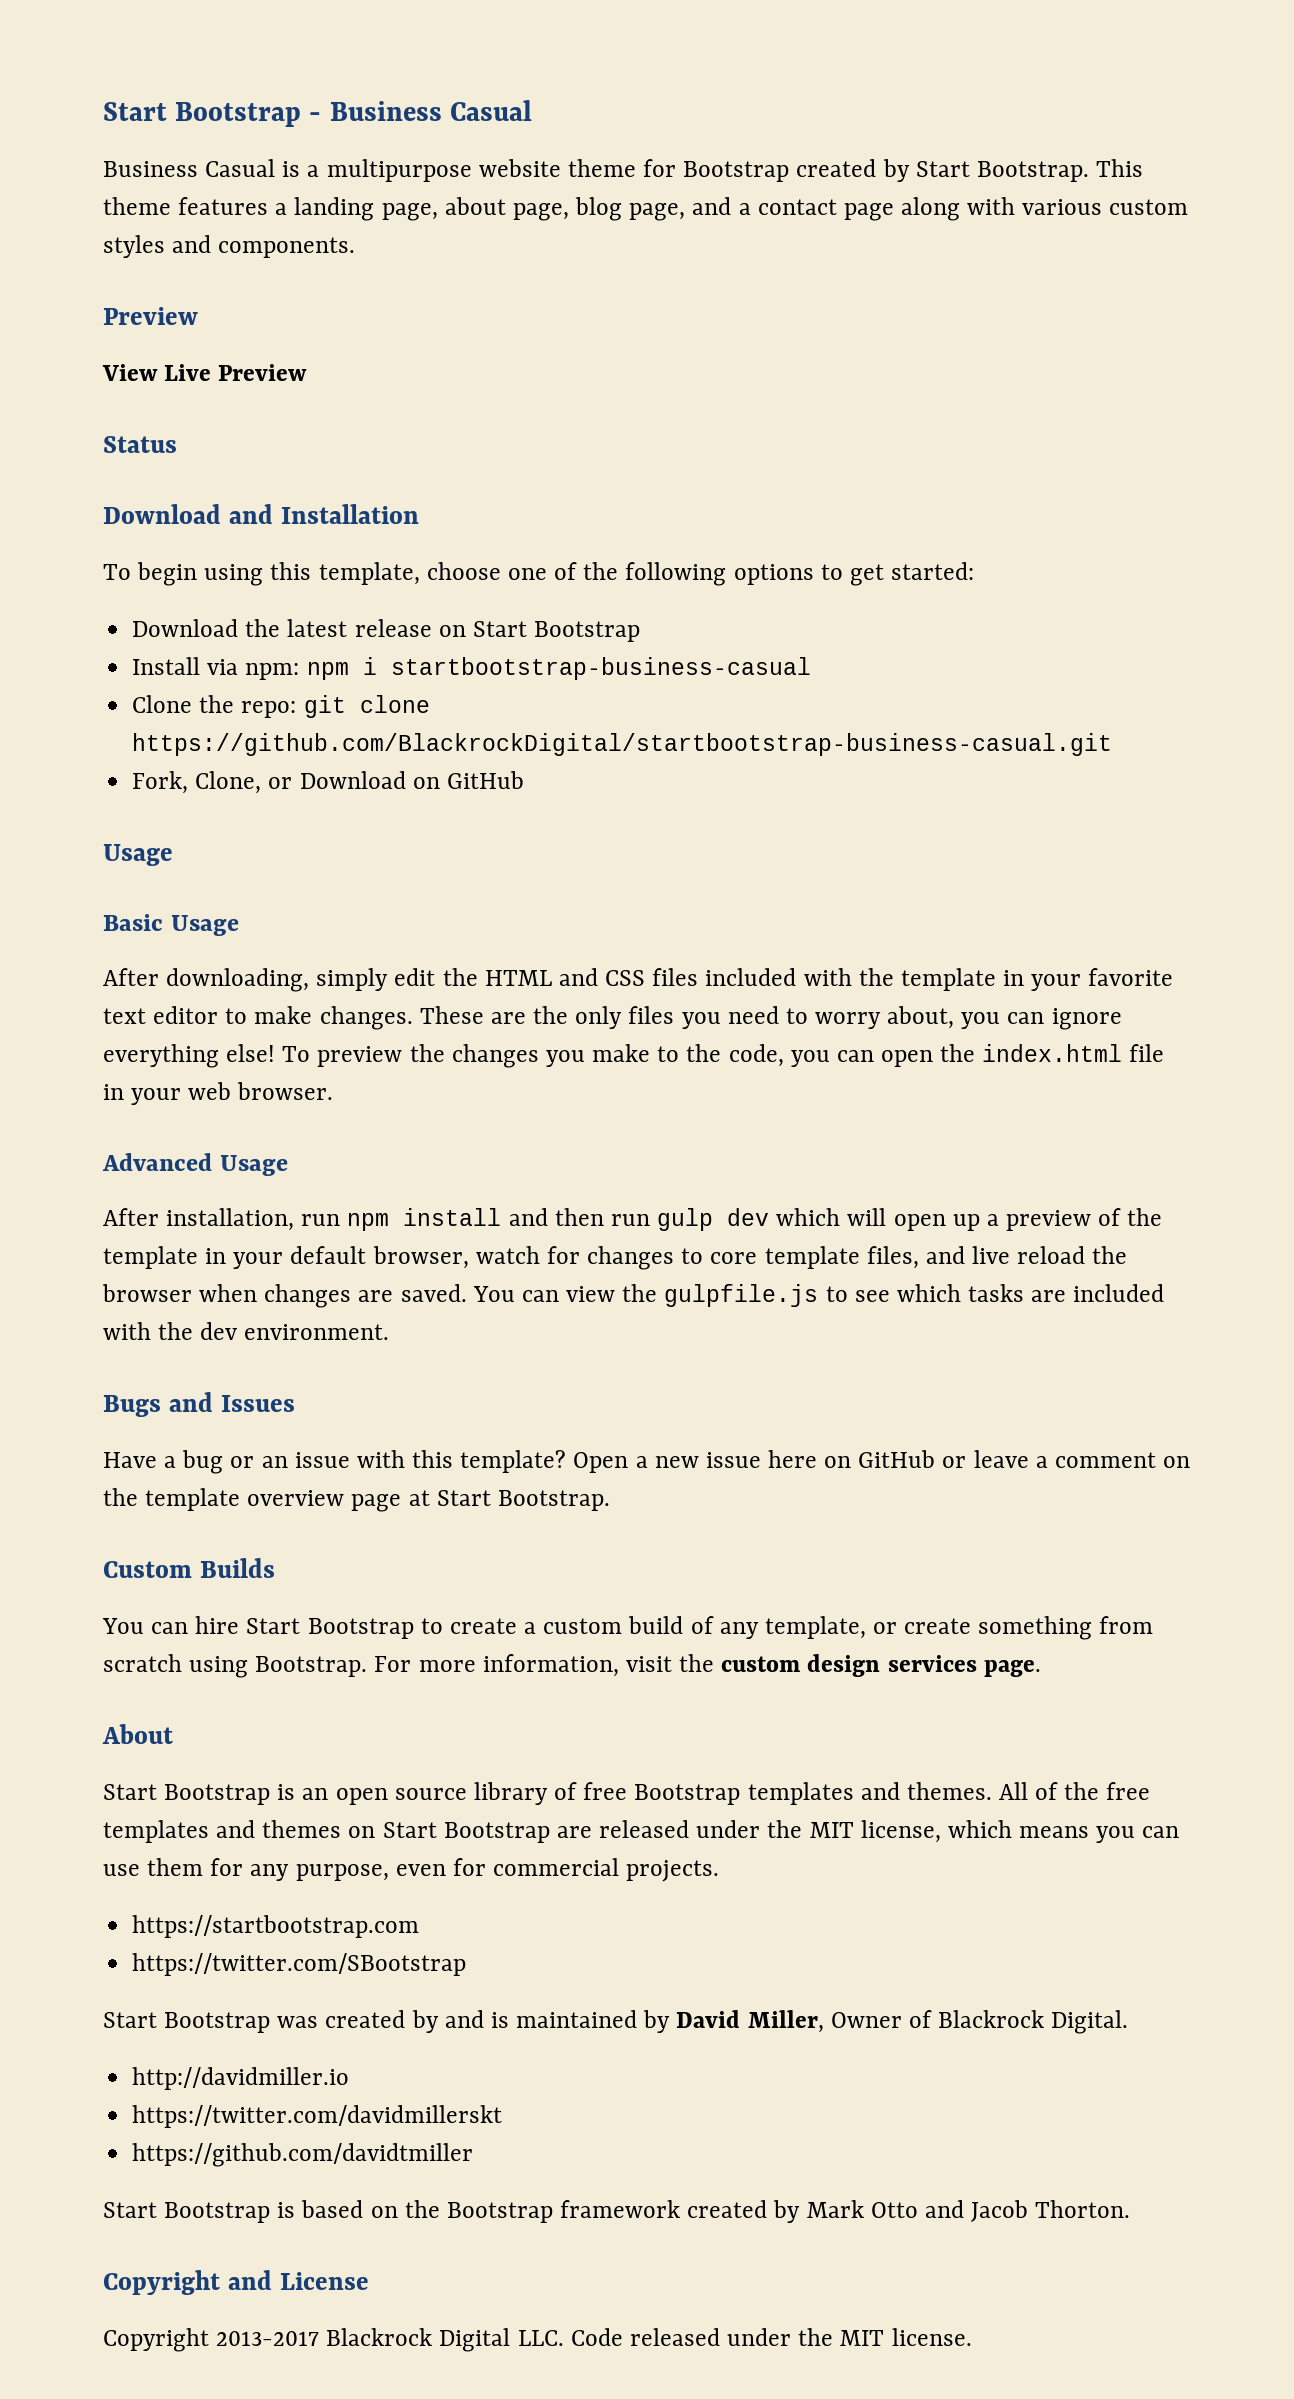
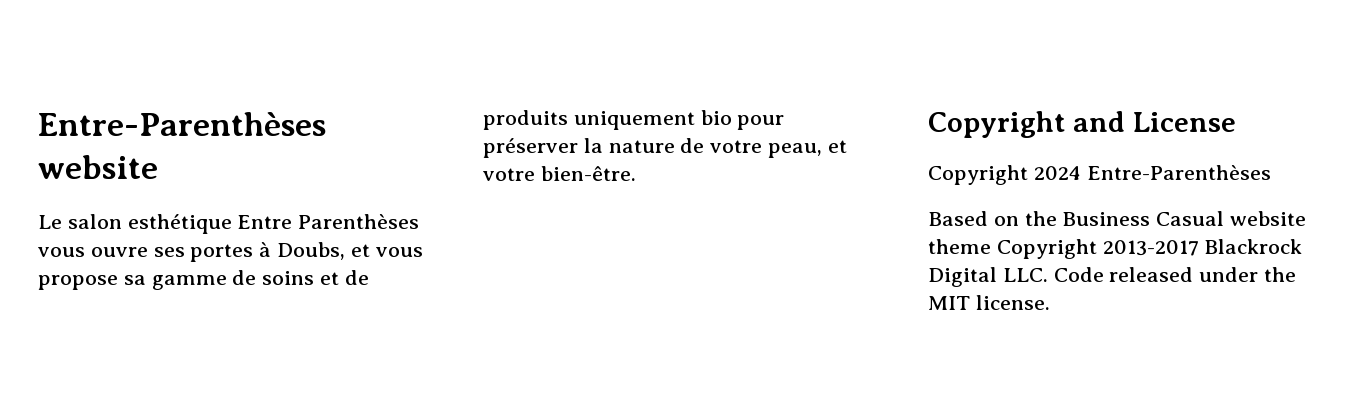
- Start Bootstrap - Business Casual
- Business Casual is a multipurpose website theme for Bootstrap created by Start Bootstrap. This theme features a landing page, about page, blog page, and a contact page along with various custom styles and components.
- Preview
- View Live Preview
- Status
- Download and Installation
- To begin using this template, choose one of the following options to get started:
- Download the latest release on Start Bootstrap
- Install via npm: npm i startbootstrap-business-casual
- Clone the repo: git clone https://github.com/BlackrockDigital/startbootstrap-business-casual.git
- Fork, Clone, or Download on GitHub
- Usage
- Basic Usage
- After downloading, simply edit the HTML and CSS files included with the template in your favorite text editor to make changes. These are the only files you need to worry about, you can ignore everything else! To preview the changes you make to the code, you can open the index.html file in your web browser.
- Advanced Usage
- After installation, run npm install and then run gulp dev which will open up a preview of the template in your default browser, watch for changes to core template files, and live reload the browser when changes are saved. You can view the gulpfile.js to see which tasks are included with the dev environment.
- Bugs and Issues
- Have a bug or an issue with this template? Open a new issue here on GitHub or leave a comment on the template overview page at Start Bootstrap.
- Custom Builds
- You can hire Start Bootstrap to create a custom build of any template, or create something from scratch using Bootstrap. For more information, visit the custom design services page.
- About
- Start Bootstrap is an open source library of free Bootstrap templates and themes. All of the free templates and themes on Start Bootstrap are released under the MIT license, which means you can use them for any purpose, even for commercial projects.
- https://startbootstrap.com
- https://twitter.com/SBootstrap
- Start Bootstrap was created by and is maintained by David Miller, Owner of Blackrock Digital.
- http://davidmiller.io
- https://twitter.com/davidmillerskt
- https://github.com/davidtmiller
- Start Bootstrap is based on the Bootstrap framework created by Mark Otto and Jacob Thorton.
+ Entre-Parenthèses website
+ Le salon esthétique Entre Parenthèses vous ouvre ses portes à Doubs, et vous propose sa gamme de soins et de produits uniquement bio pour préserver la nature de votre peau, et votre bien-être.
  Copyright and License
- Copyright 2013-2017 Blackrock Digital LLC. Code released under the MIT license.
+ Copyright 2024 Entre-Parenthèses
+ Based on the Business Casual website theme Copyright 2013-2017 Blackrock Digital LLC. Code released under the MIT license.

